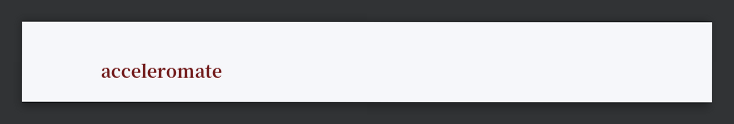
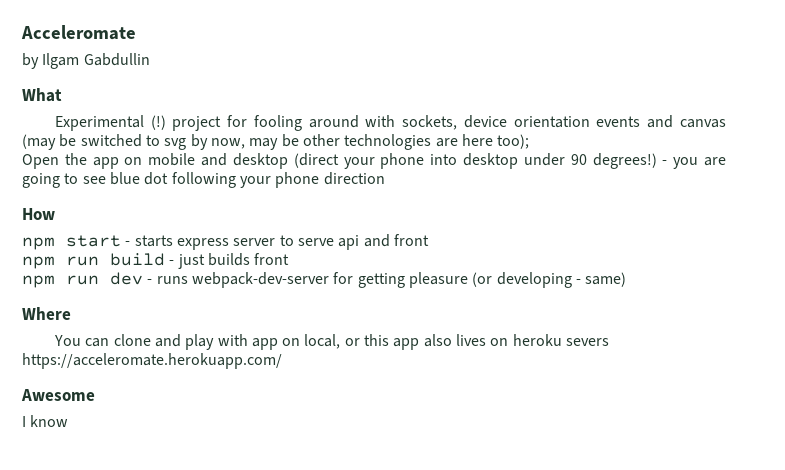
- acceleromate
+ Acceleromate
+ by Ilgam Gabdullin
+ What
+ Experimental (!) project for fooling around with sockets, device orientation events and canvas (may be switched to svg by now, may be other technologies are here too);
+ Open the app on mobile and desktop (direct your phone into desktop under 90 degrees!) - you are going to see blue dot following your phone direction
+ How
+ npm start - starts express server to serve api and front
+ npm run build - just builds front
+ npm run dev - runs webpack-dev-server for getting pleasure (or developing - same)
+ Where
+ You can clone and play with app on local, or this app also lives on heroku severs https://acceleromate.herokuapp.com/
+ Awesome
+ I know

